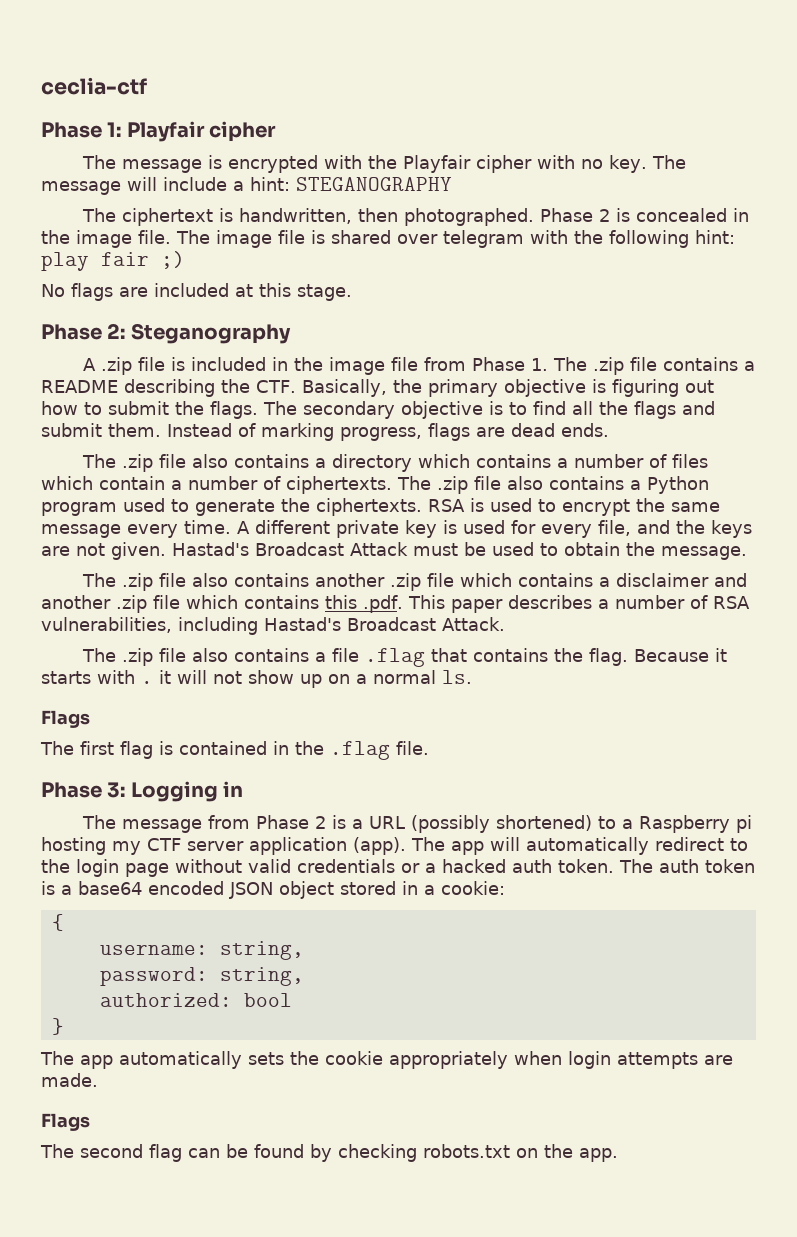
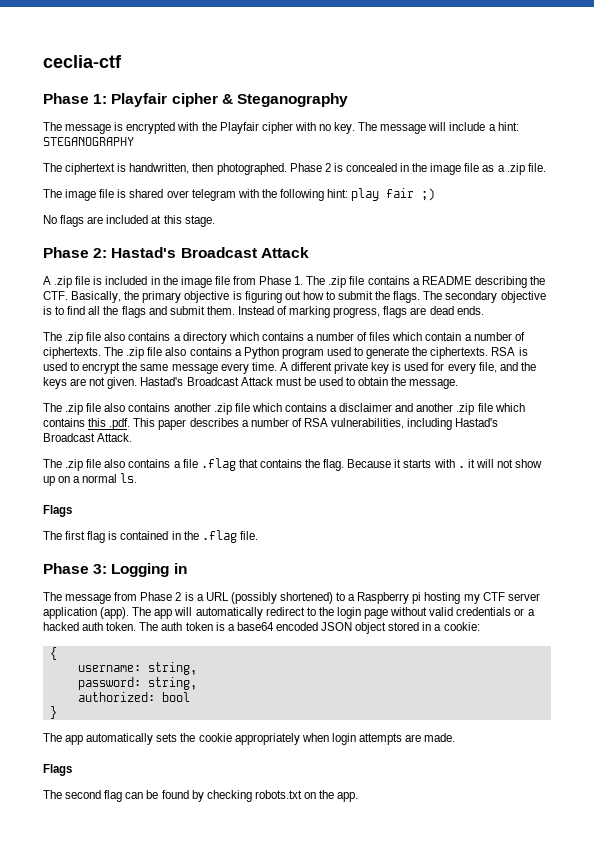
- Phase 1: Playfair cipher
+ Phase 1: Playfair cipher & Steganography
- Phase 2 is concealed in the image file. The image file is shared over telegram with the following hint: play fair ;)
+ Phase 2 is concealed in the image file as a .zip file.
+ The image file is shared over telegram with the following hint: play fair ;)
- Phase 2: Steganography
+ Phase 2: Hastad's Broadcast Attack

